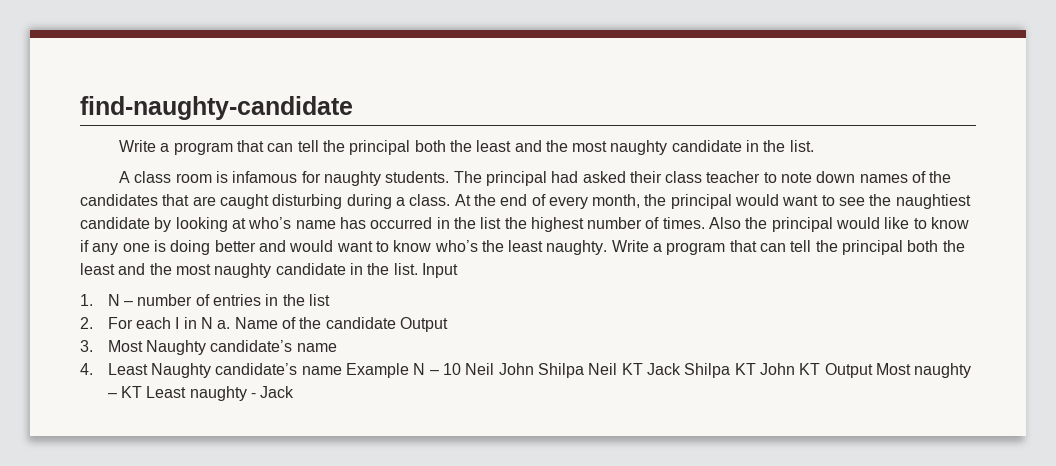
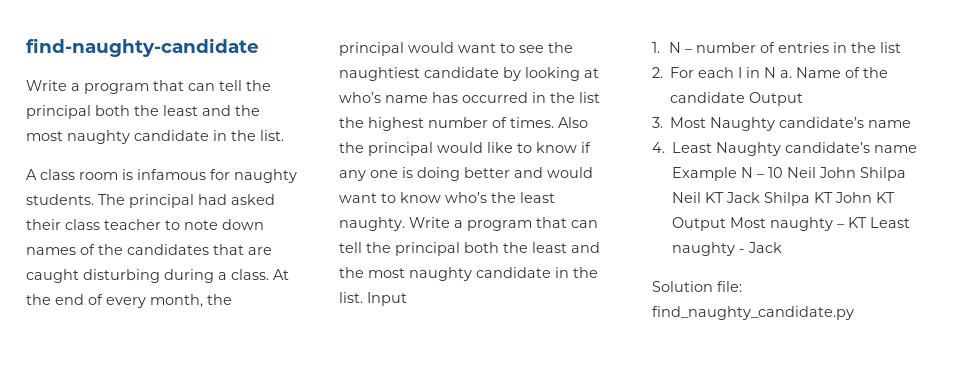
+ Solution file: find_naughty_candidate.py

